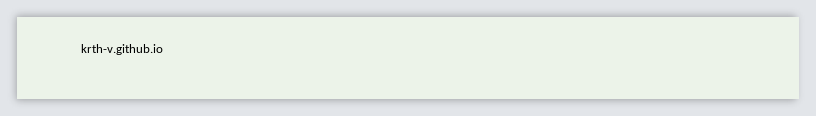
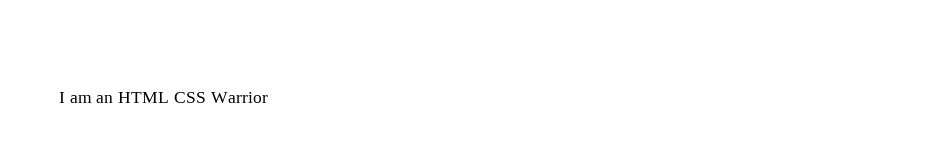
- krth-v.github.io
+ I am an HTML CSS Warrior

